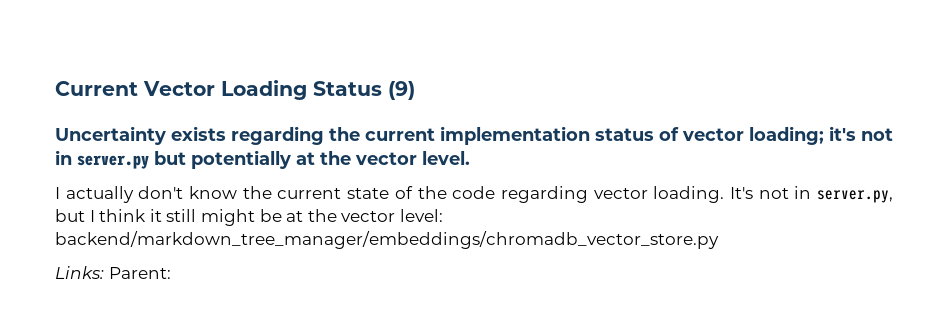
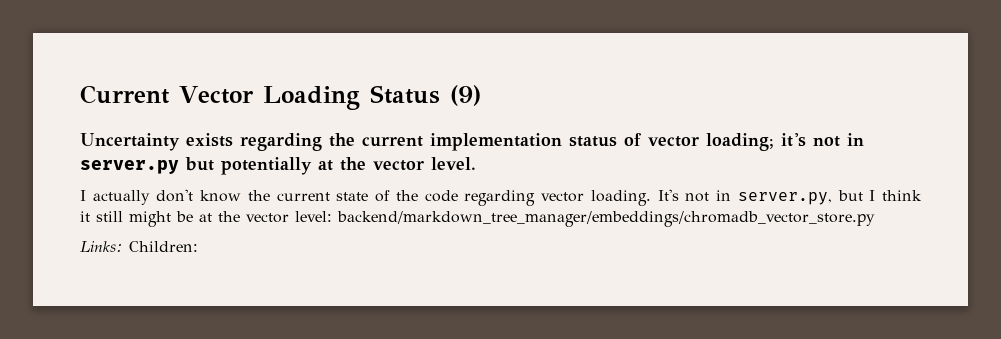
- Links: Parent:
+ Links: Children:

